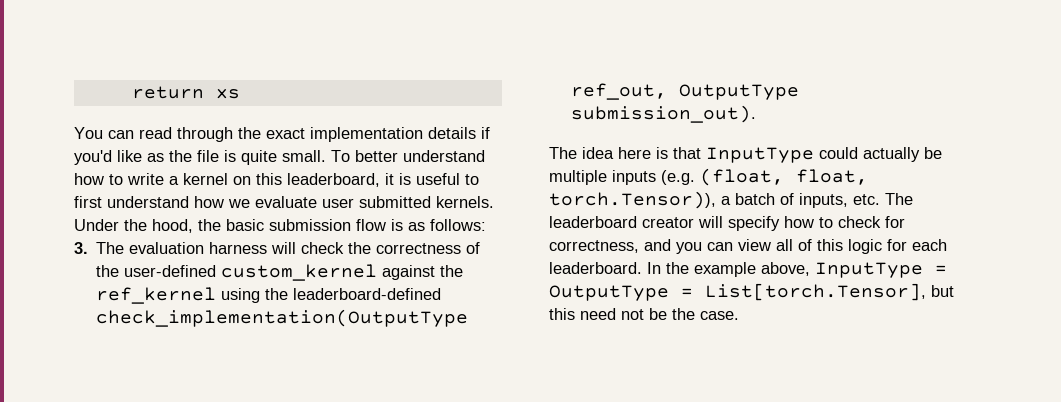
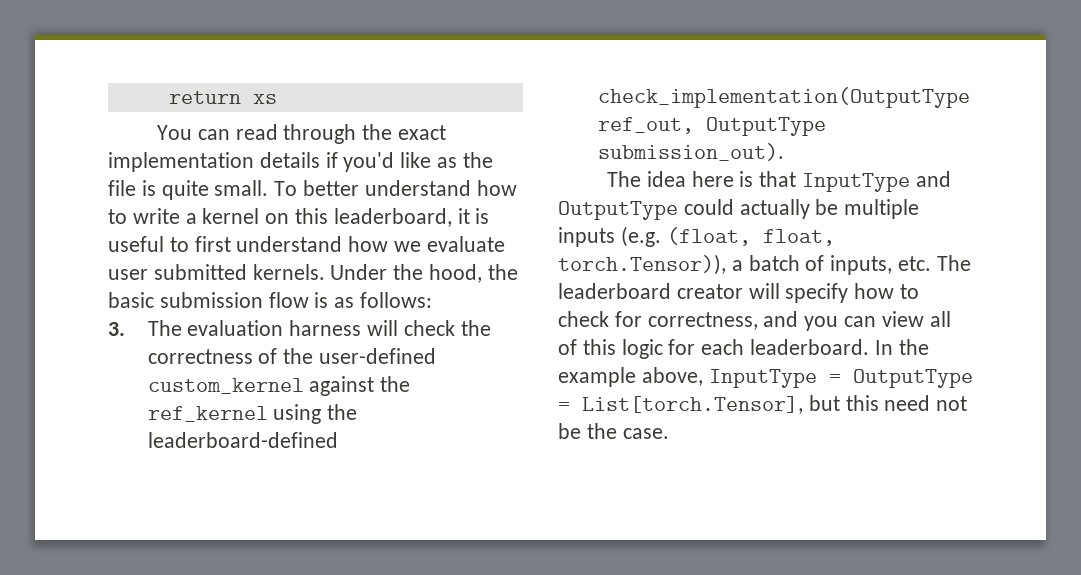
- The idea here is that InputType could actually be multiple inputs (e.g. (float, float, torch.Tensor)), a batch of inputs, etc. The leaderboard creator will specify how to check for correctness, and you can view all of this logic for each leaderboard.
+ The idea here is that InputType and OutputType could actually be multiple inputs (e.g. (float, float, torch.Tensor)), a batch of inputs, etc. The leaderboard creator will specify how to check for correctness, and you can view all of this logic for each leaderboard.

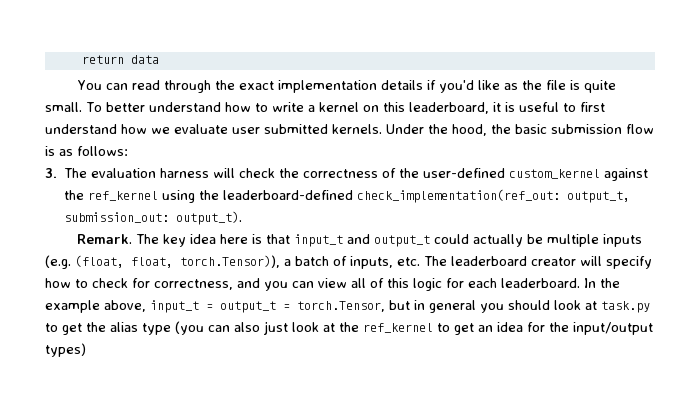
- return xs
+ return data
- 3. The evaluation harness will check the correctness of the user-defined custom_kernel against the ref_kernel using the leaderboard-defined check_implementation(OutputType ref_out, OutputType submission_out).
- The idea here is that InputType and OutputType could actually be multiple inputs (e.g. (float, float, torch.Tensor)), a batch of inputs, etc. The leaderboard creator will specify how to check for correctness, and you can view all of this logic for each leaderboard.
+ 3. The evaluation harness will check the correctness of the user-defined custom_kernel against the ref_kernel using the leaderboard-defined check_implementation(ref_out: output_t, submission_out: output_t).
+ Remark. The key idea here is that input_t and output_t could actually be multiple inputs (e.g. (float, float, torch.Tensor)), a batch of inputs, etc. The leaderboard creator will specify how to check for correctness, and you can view all of this logic for each leaderboard.
- In the example above, InputType = OutputType = List[torch.Tensor], but this need not be the case.
+ In the example above, input_t = output_t = torch.Tensor, but in general you should look at task.py to get the alias type (you can also just look at the ref_kernel to get an idea for the input/output types)

